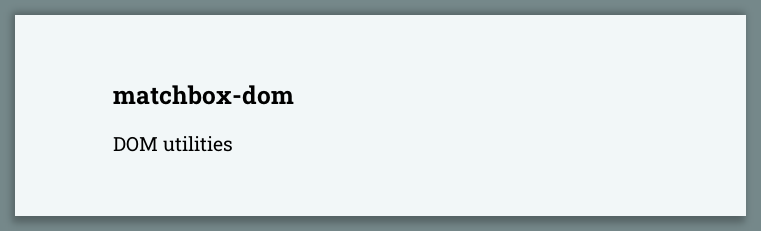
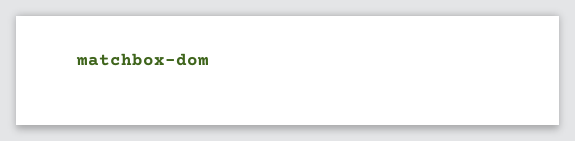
- DOM utilities

